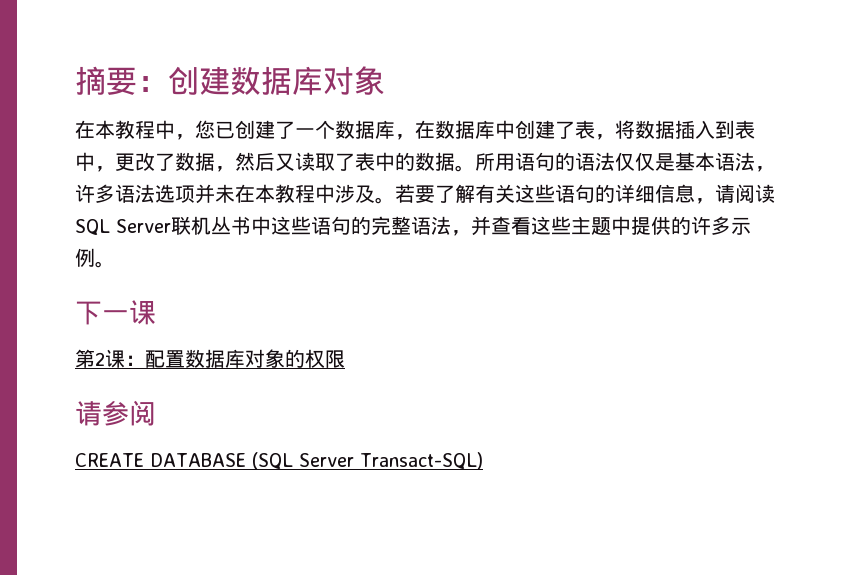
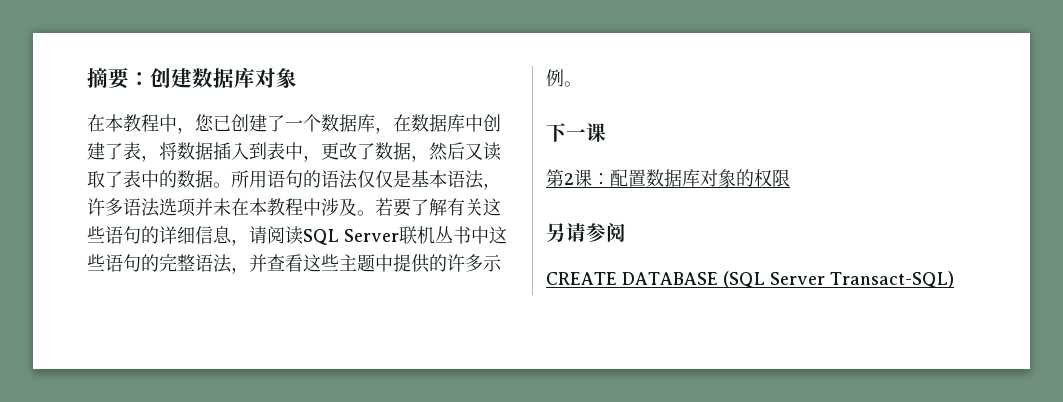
- 请参阅
+ 另请参阅

